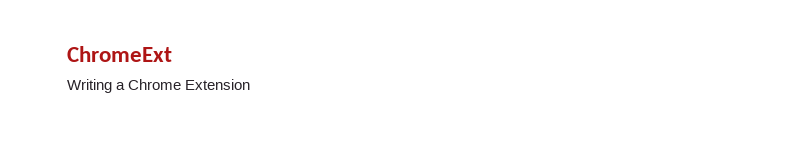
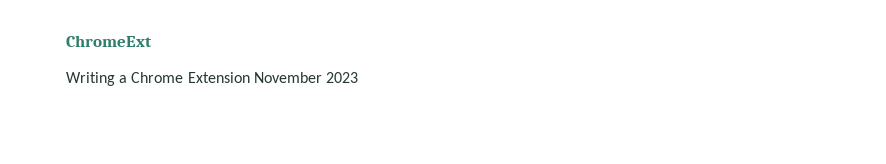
- Writing a Chrome Extension
+ Writing a Chrome Extension November 2023

